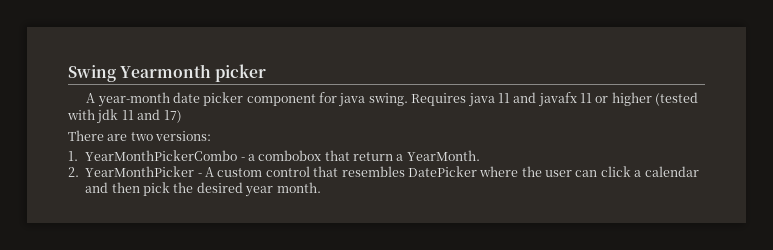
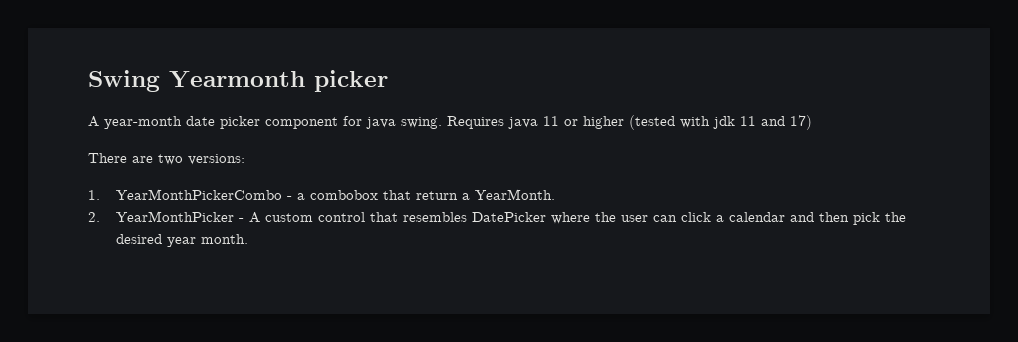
- Requires java 11 and javafx 11 or higher (tested with jdk 11 and 17)
+ Requires java 11 or higher (tested with jdk 11 and 17)

